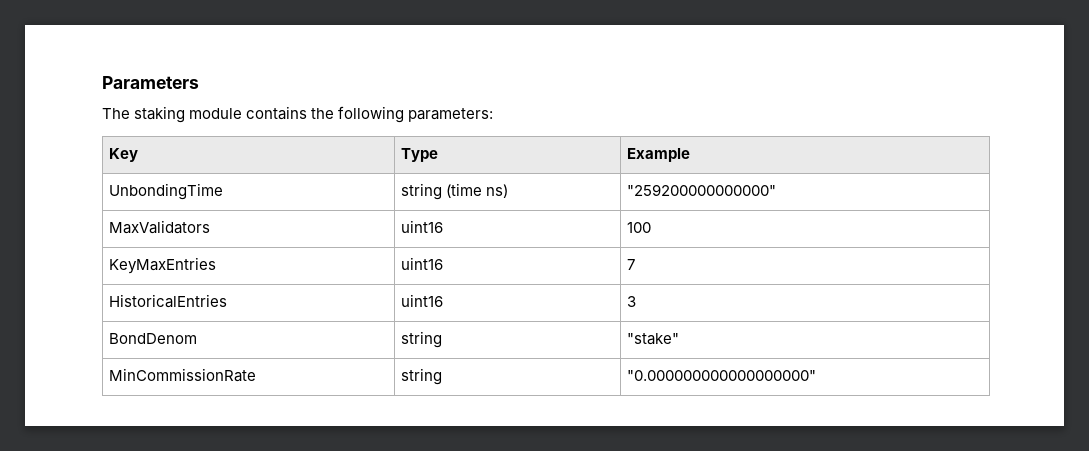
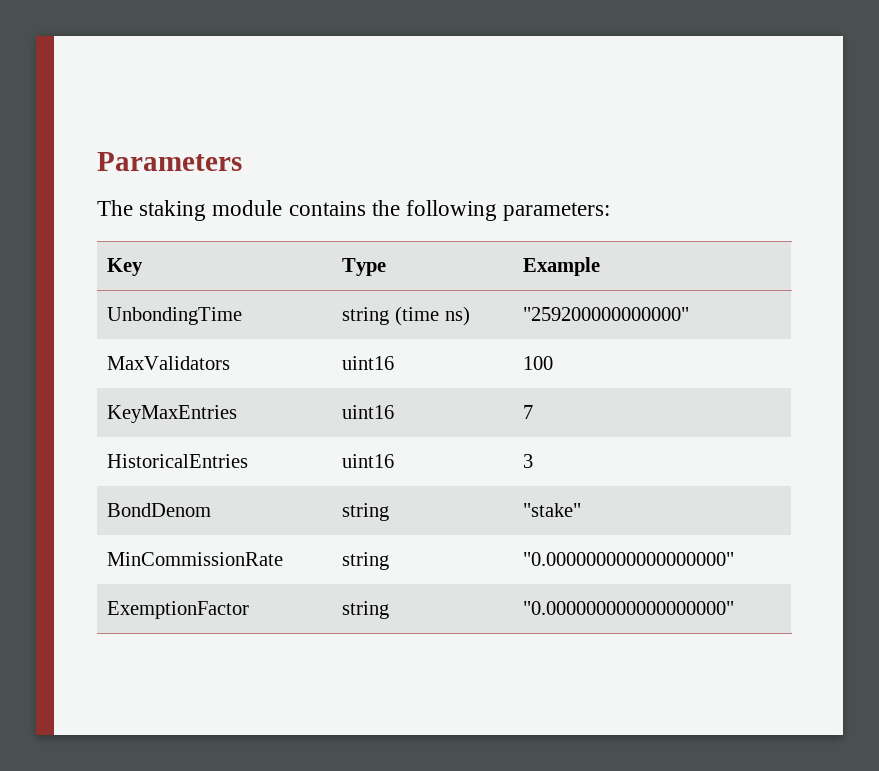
+ ExemptionFactor | string | "0.000000000000000000"

